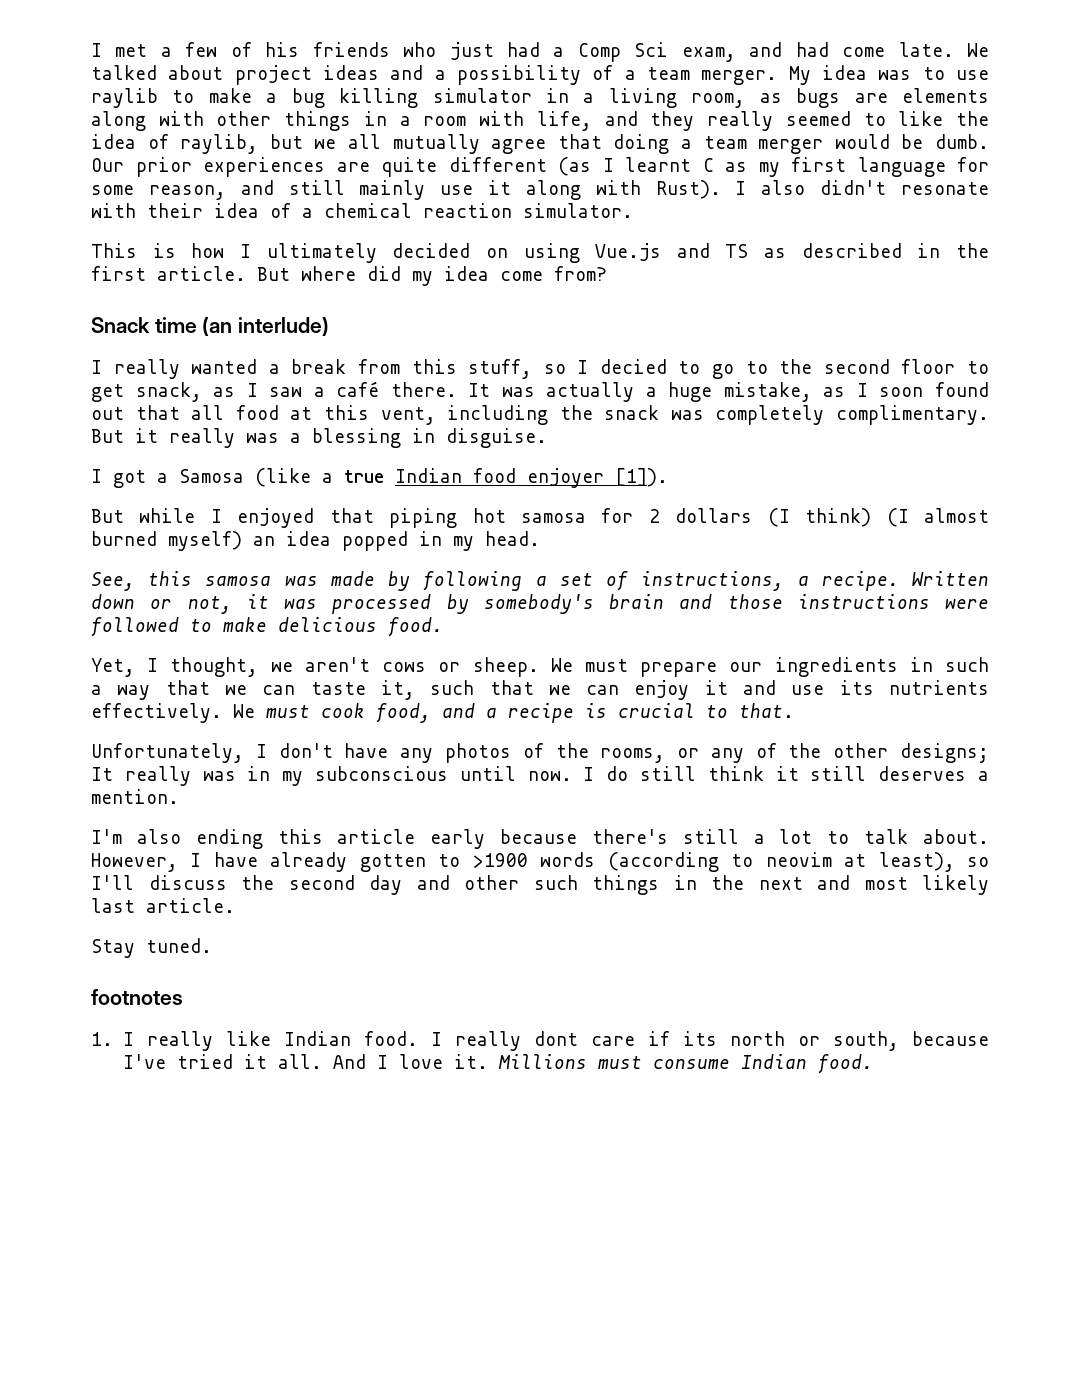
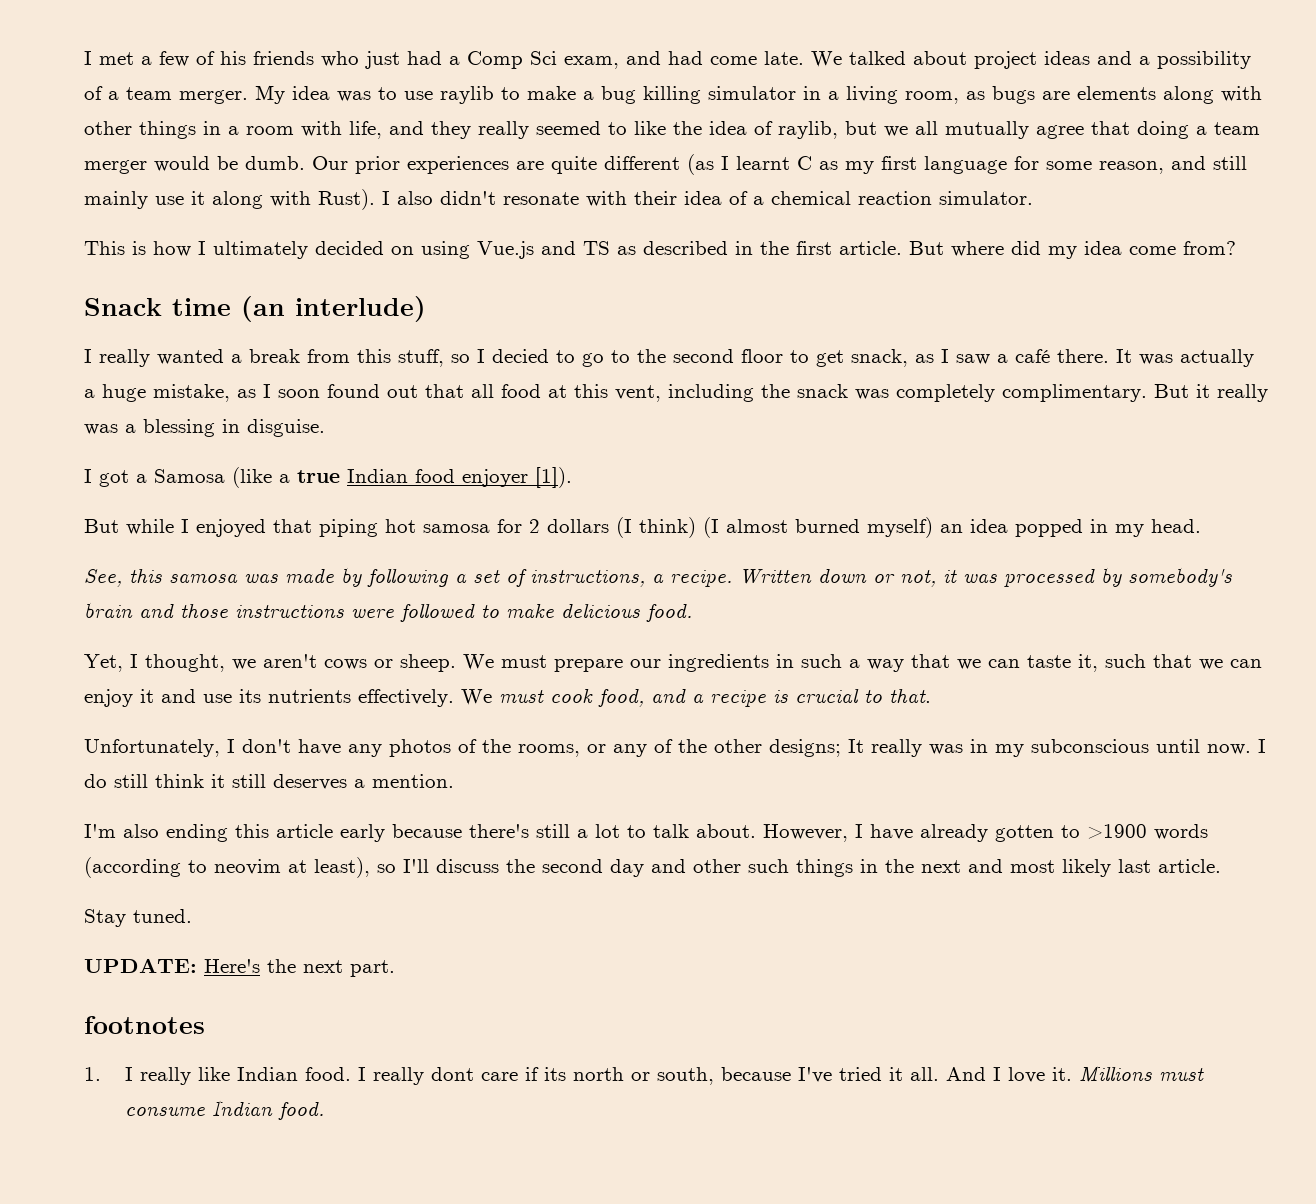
+ UPDATE: Here's the next part.

